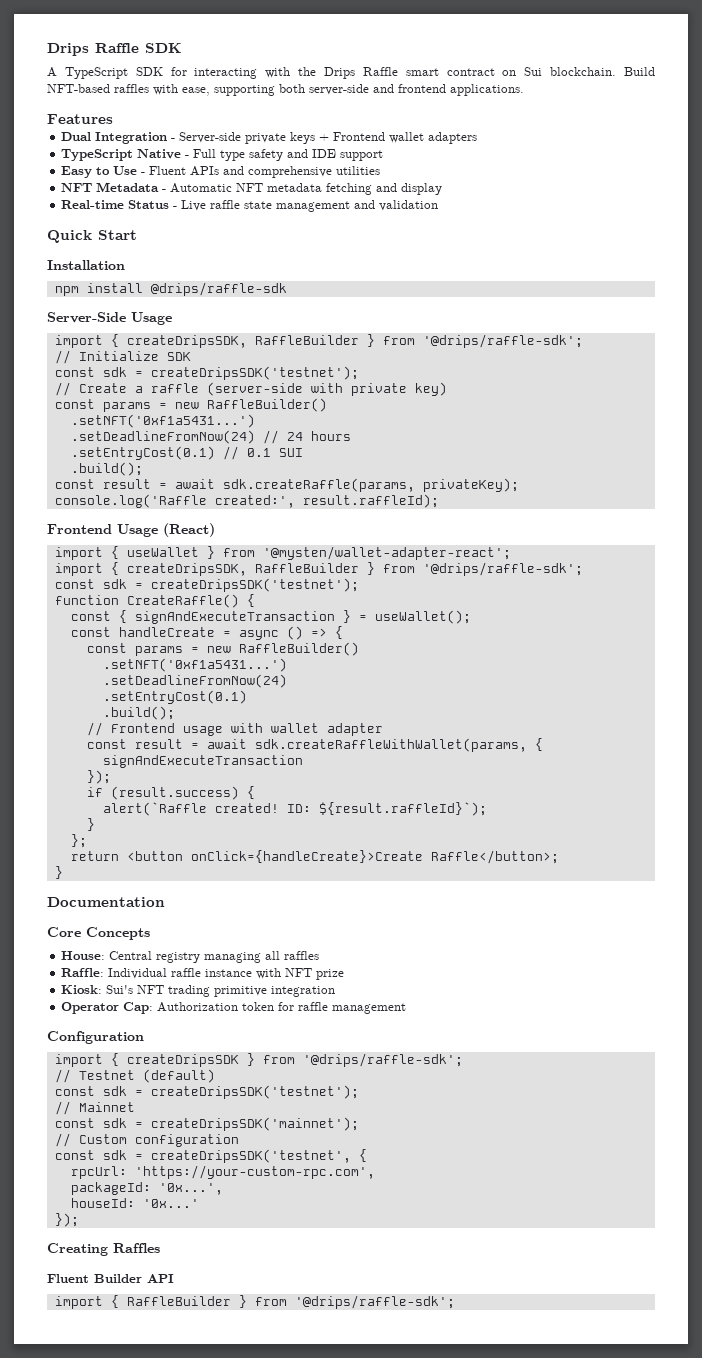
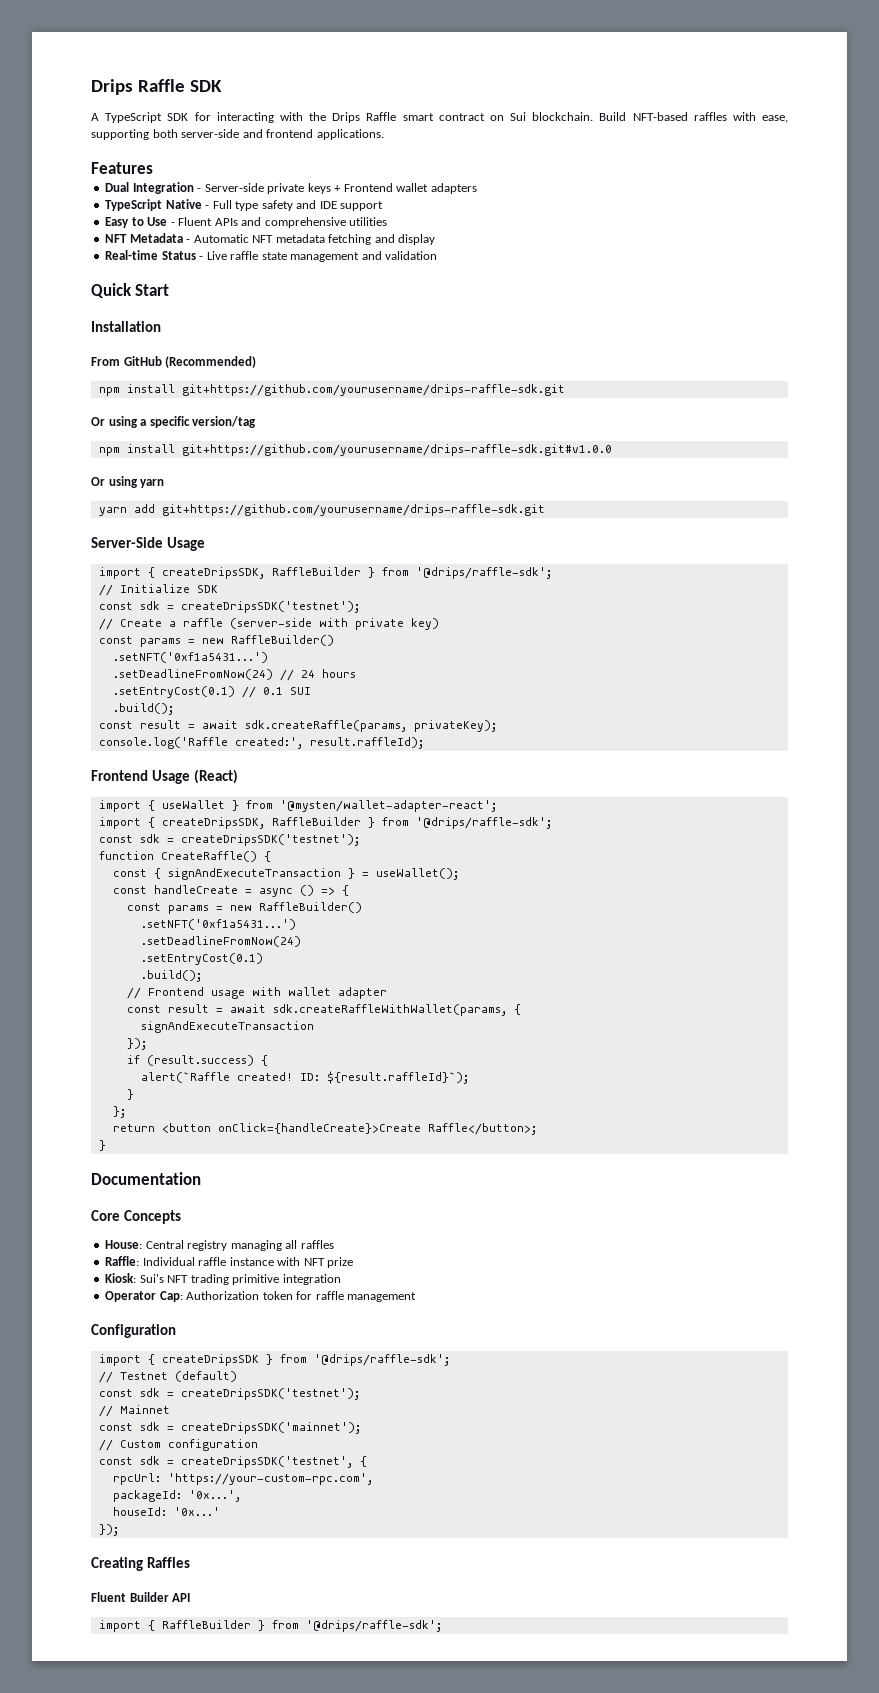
- npm install @drips/raffle-sdk
+ From GitHub (Recommended)
+ npm install git+https://github.com/yourusername/drips-raffle-sdk.git
+ Or using a specific version/tag
+ npm install git+https://github.com/yourusername/drips-raffle-sdk.git#v1.0.0
+ Or using yarn
+ yarn add git+https://github.com/yourusername/drips-raffle-sdk.git

